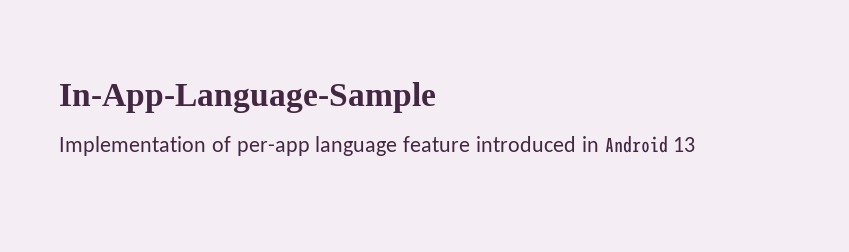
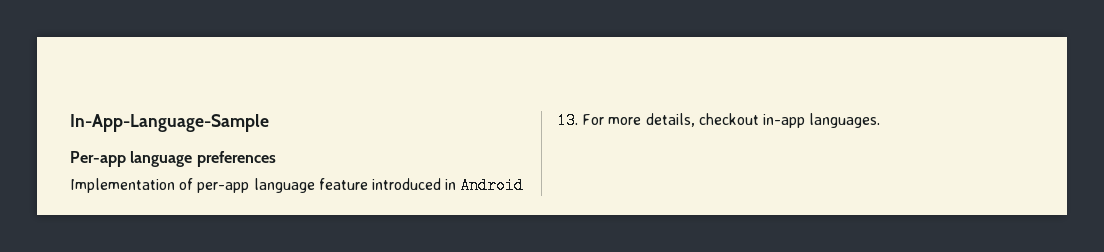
+ Per-app language preferences
- Implementation of per-app language feature introduced in Android 13
+ Implementation of per-app language feature introduced in Android 13. For more details, checkout in-app languages.

